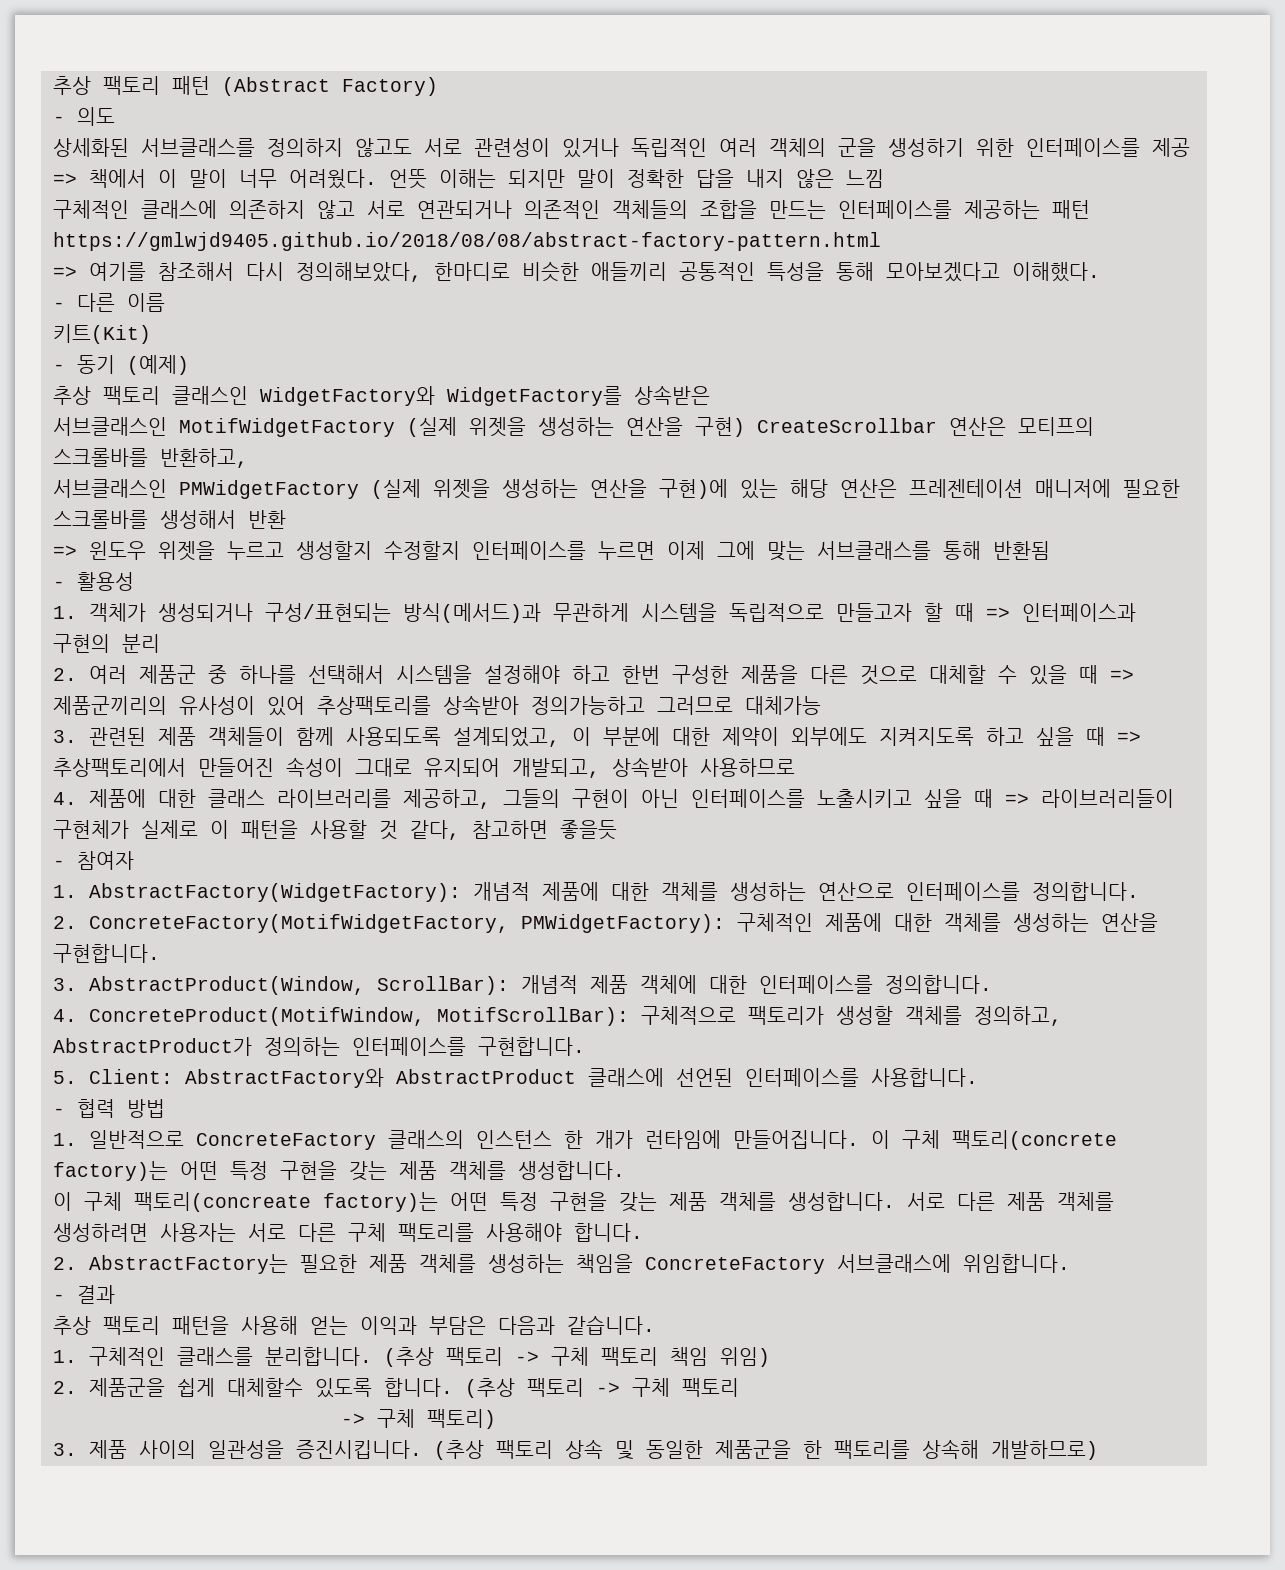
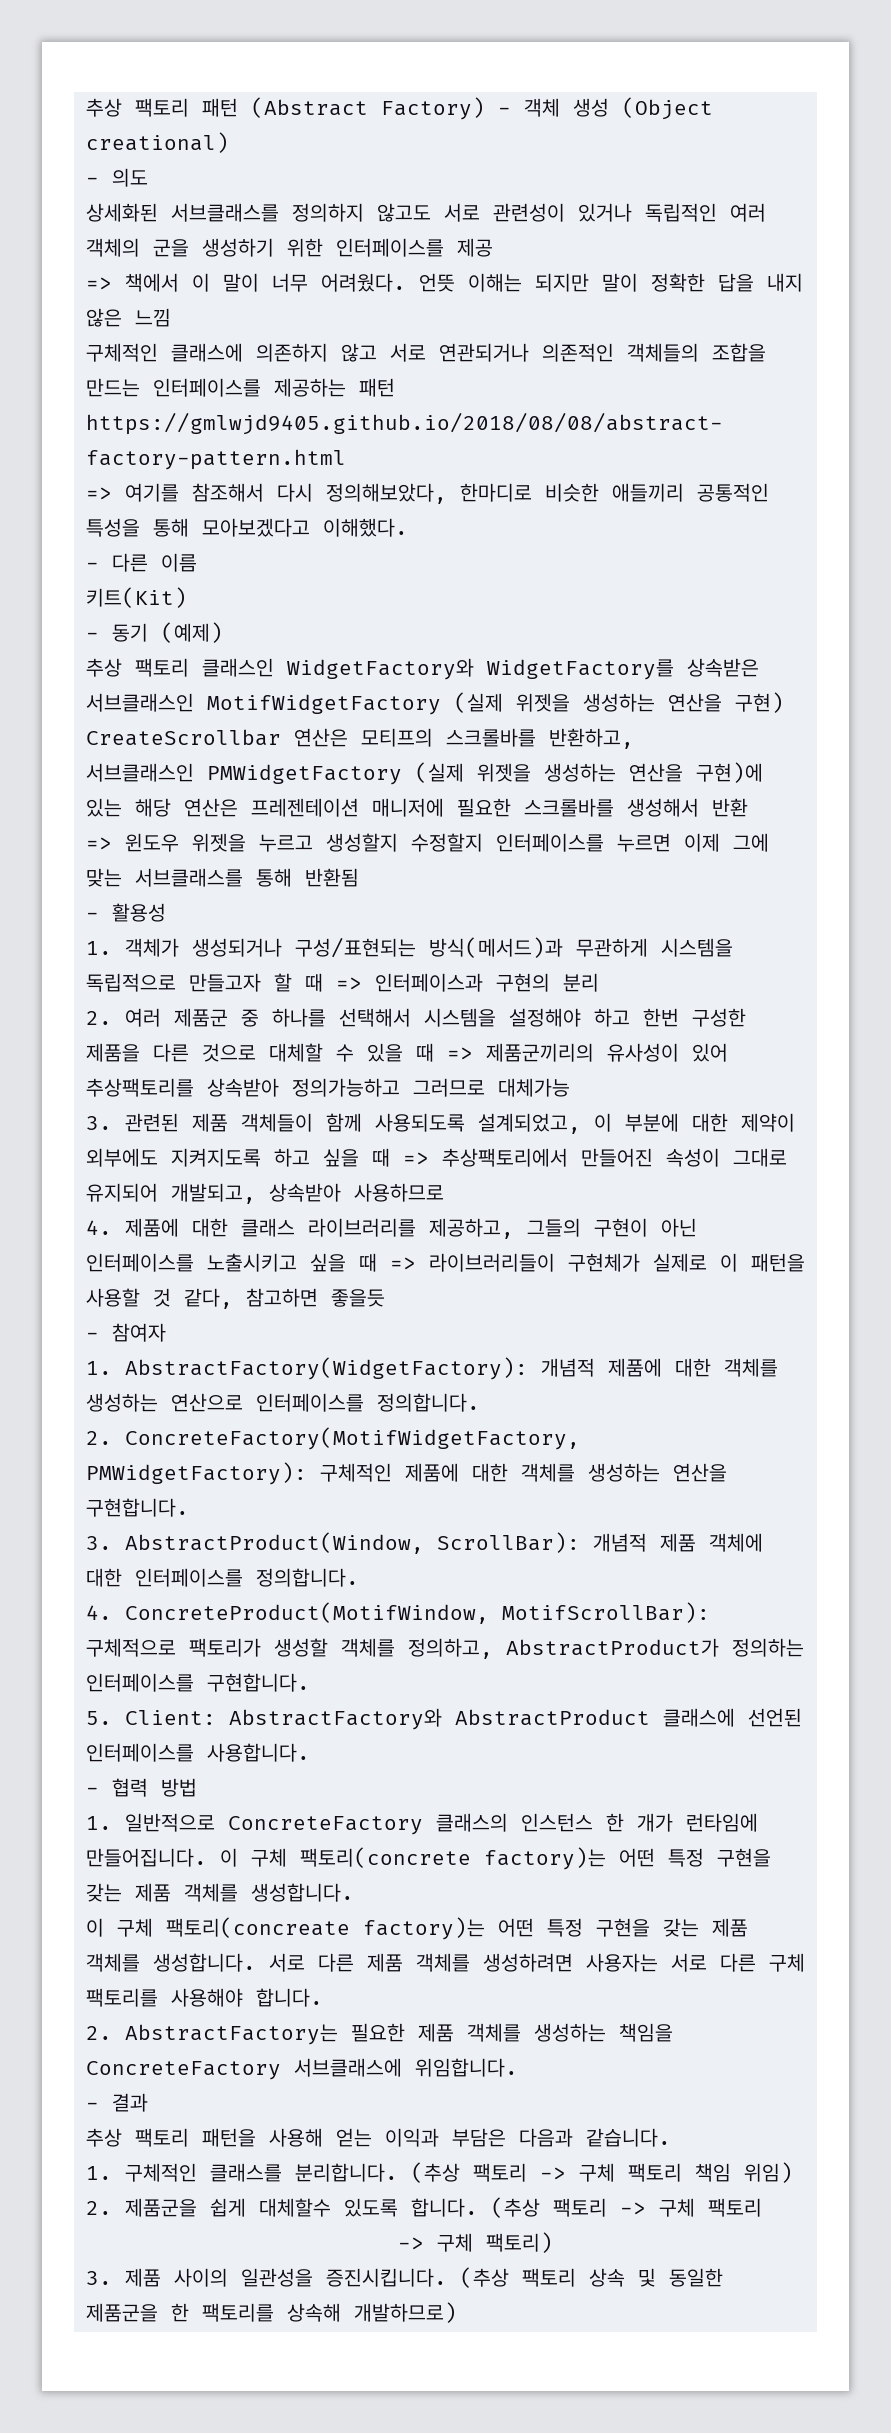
- 추상 팩토리 패턴 (Abstract Factory)
+ 추상 팩토리 패턴 (Abstract Factory) - 객체 생성 (Object creational)

